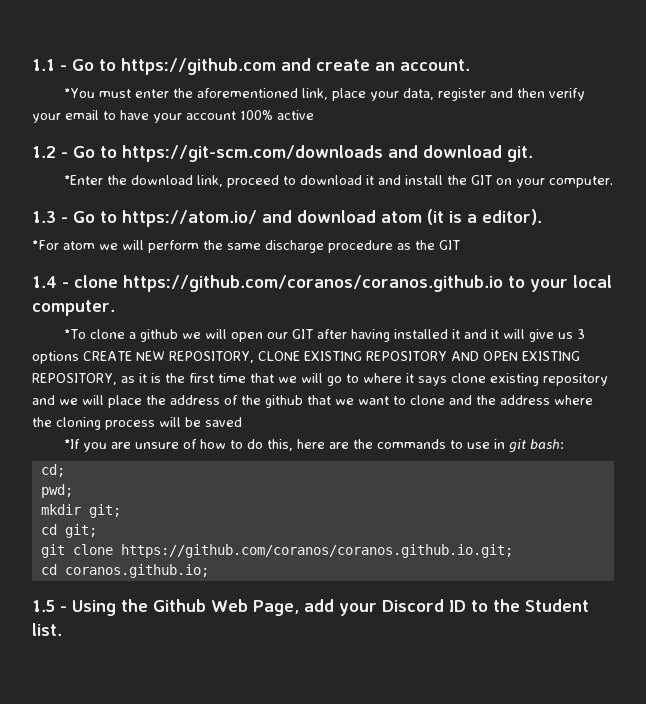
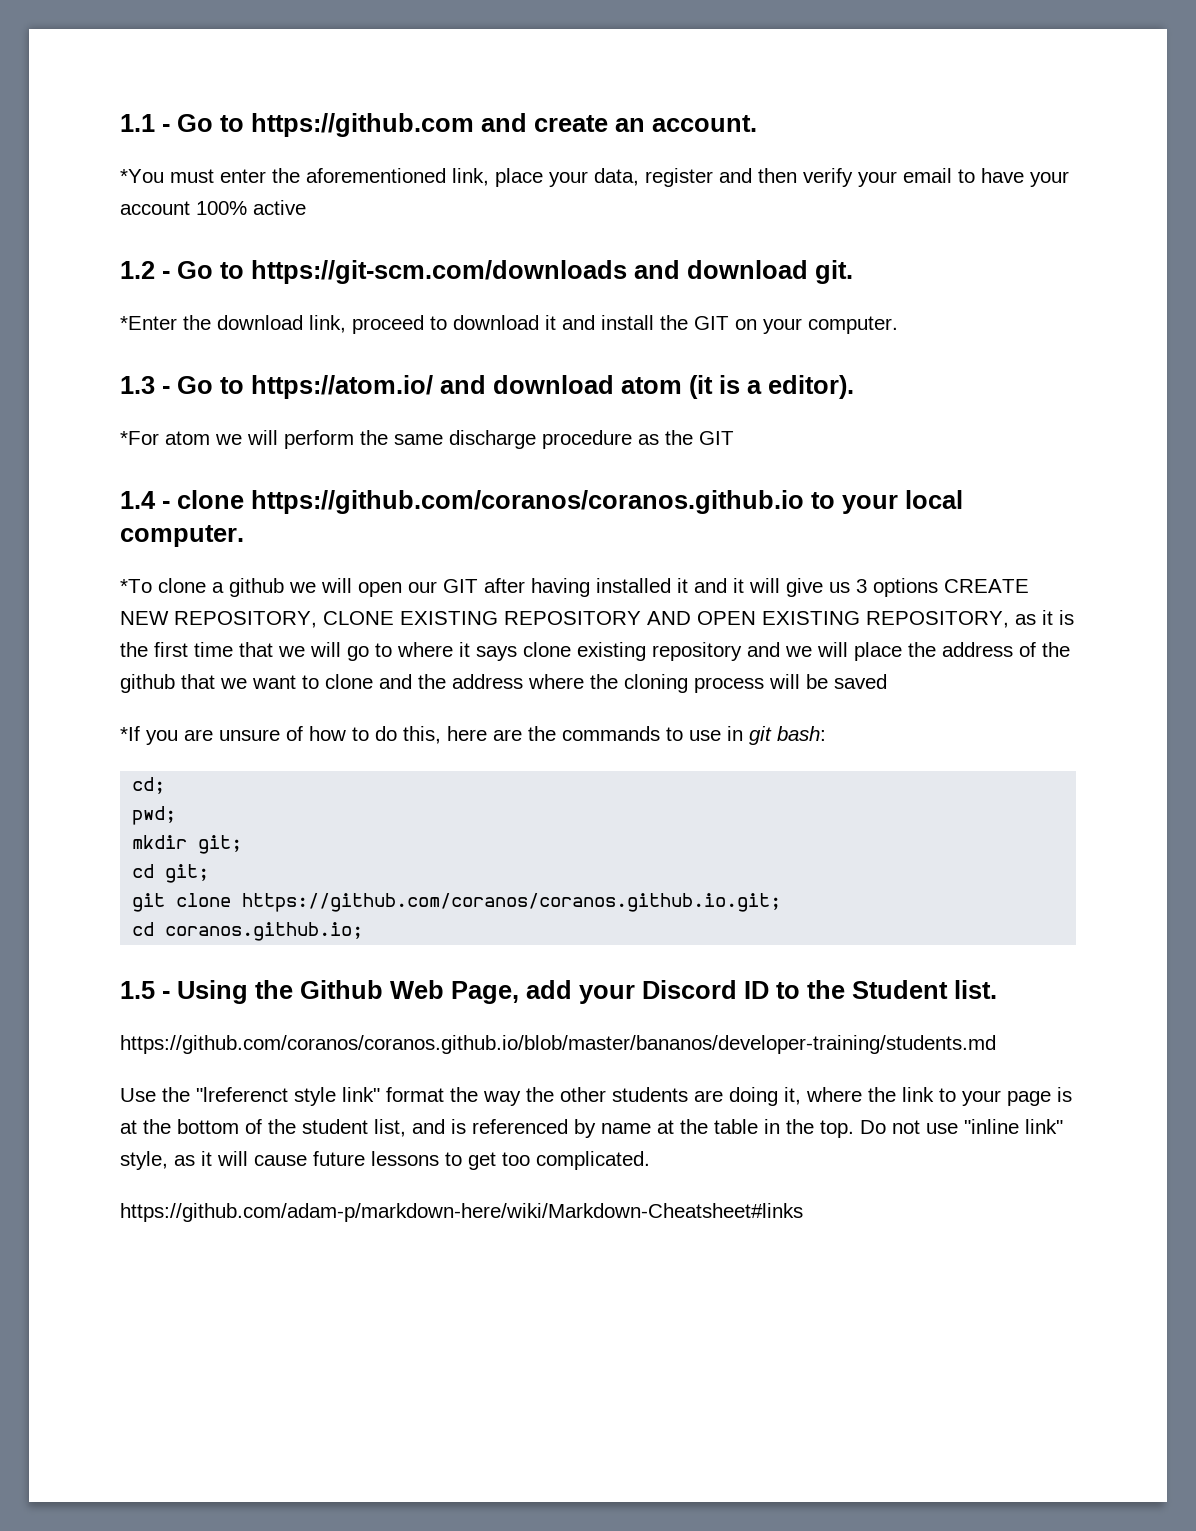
+ https://github.com/coranos/coranos.github.io/blob/master/bananos/developer-training/students.md
+ Use the "lreferenct style link" format the way the other students are doing it, where the link to your page is at the bottom of the student list, and is referenced by name at the table in the top. Do not use "inline link" style, as it will cause future lessons to get too complicated.
+ https://github.com/adam-p/markdown-here/wiki/Markdown-Cheatsheet#links

